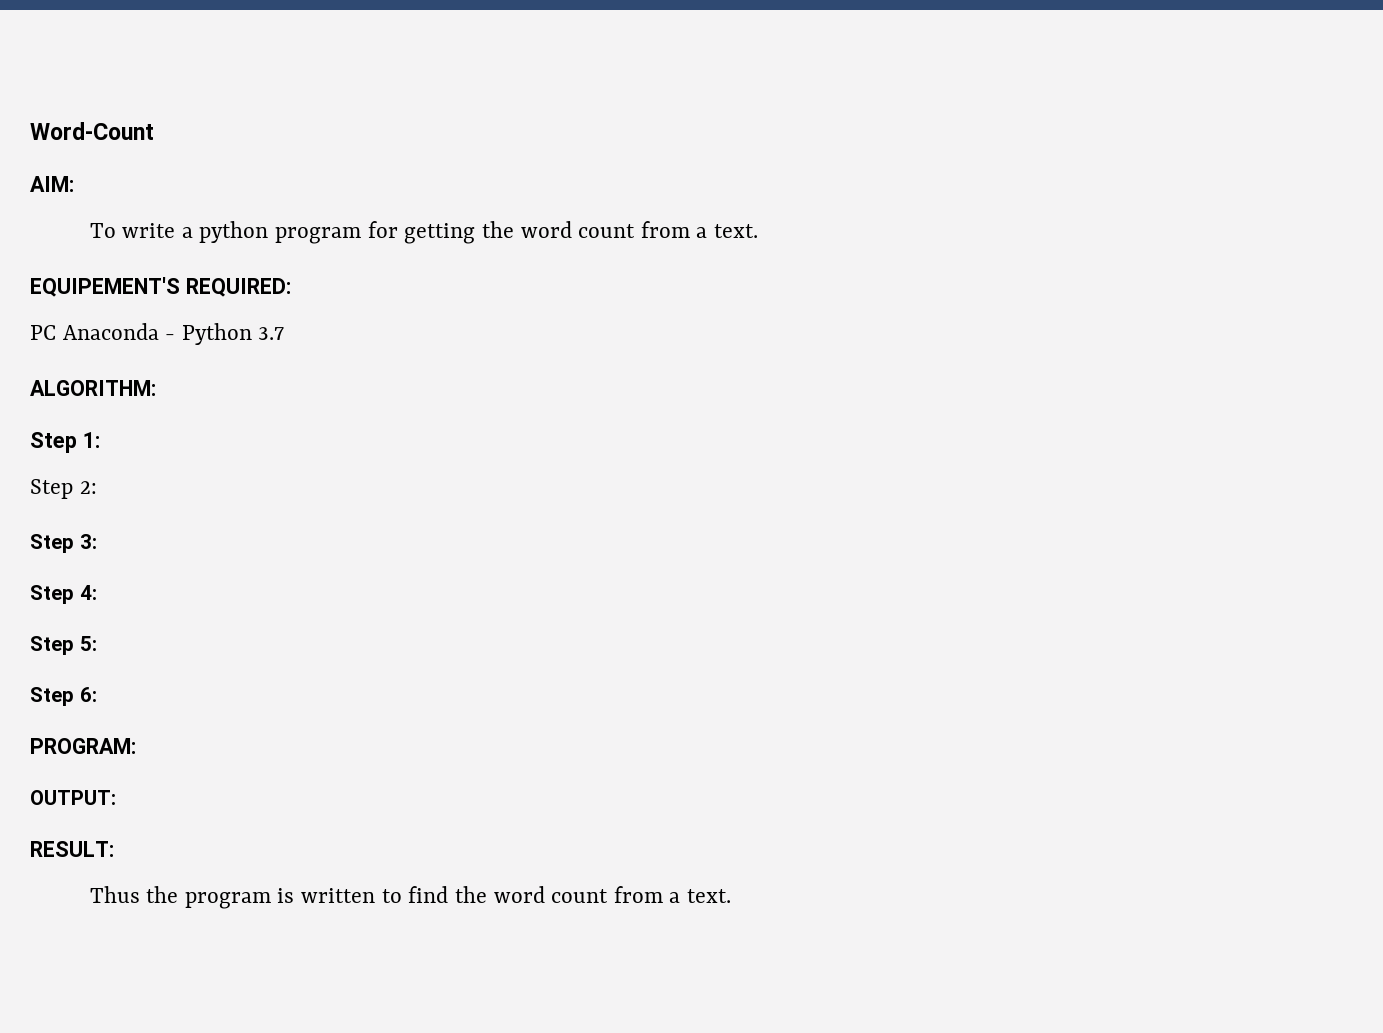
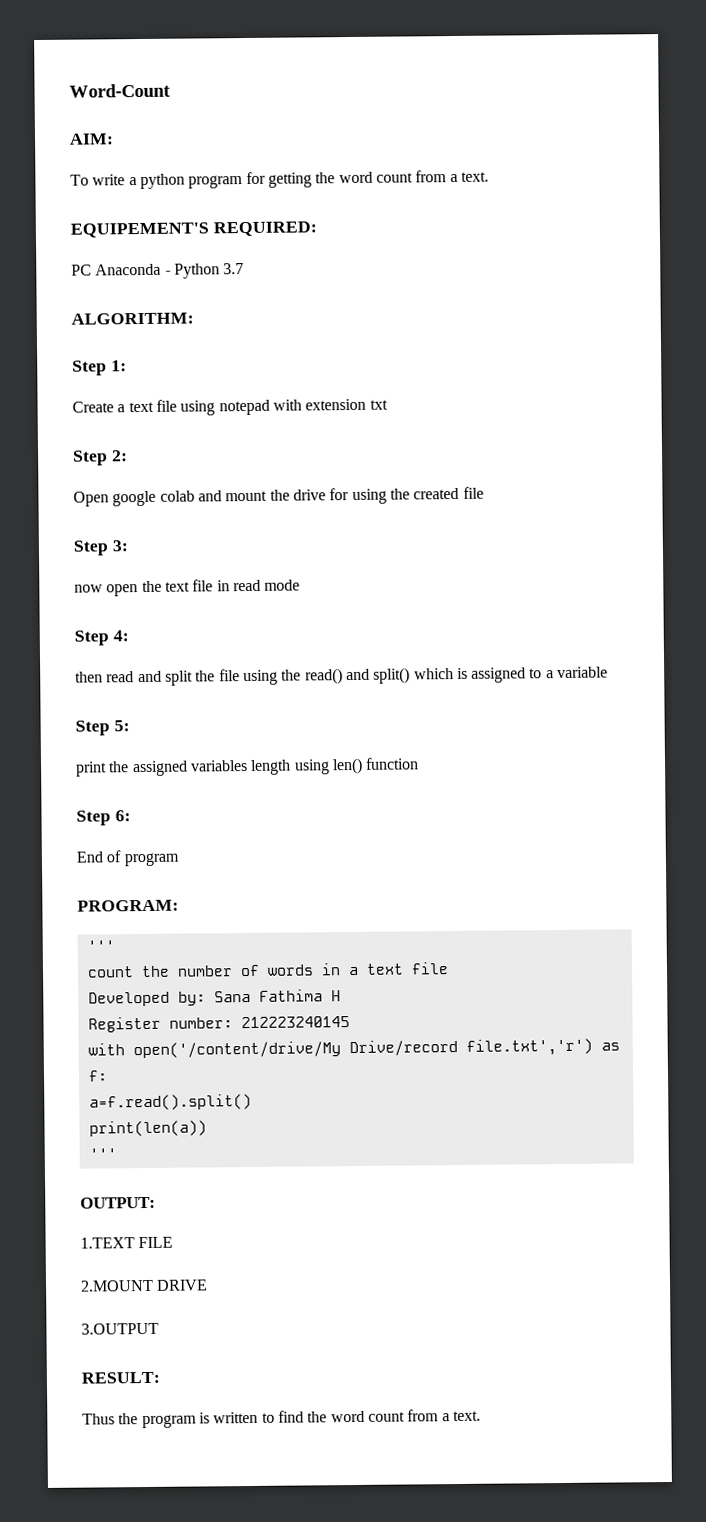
+ Create a text file using notepad with extension txt
  Step 2:
+ Open google colab and mount the drive for using the created file
  Step 3:
+ now open the text file in read mode
  Step 4:
+ then read and split the file using the read() and split() which is assigned to a variable
  Step 5:
+ print the assigned variables length using len() function
  Step 6:
+ End of program
  PROGRAM:
+ '''
+ count the number of words in a text file
+ Developed by: Sana Fathima H
+ Register number: 212223240145
+ with open('/content/drive/My Drive/record file.txt','r') as f:
+ a=f.read().split()
+ print(len(a))
+ '''
  OUTPUT:
+ 1.TEXT FILE
+ 2.MOUNT DRIVE
+ 3.OUTPUT

